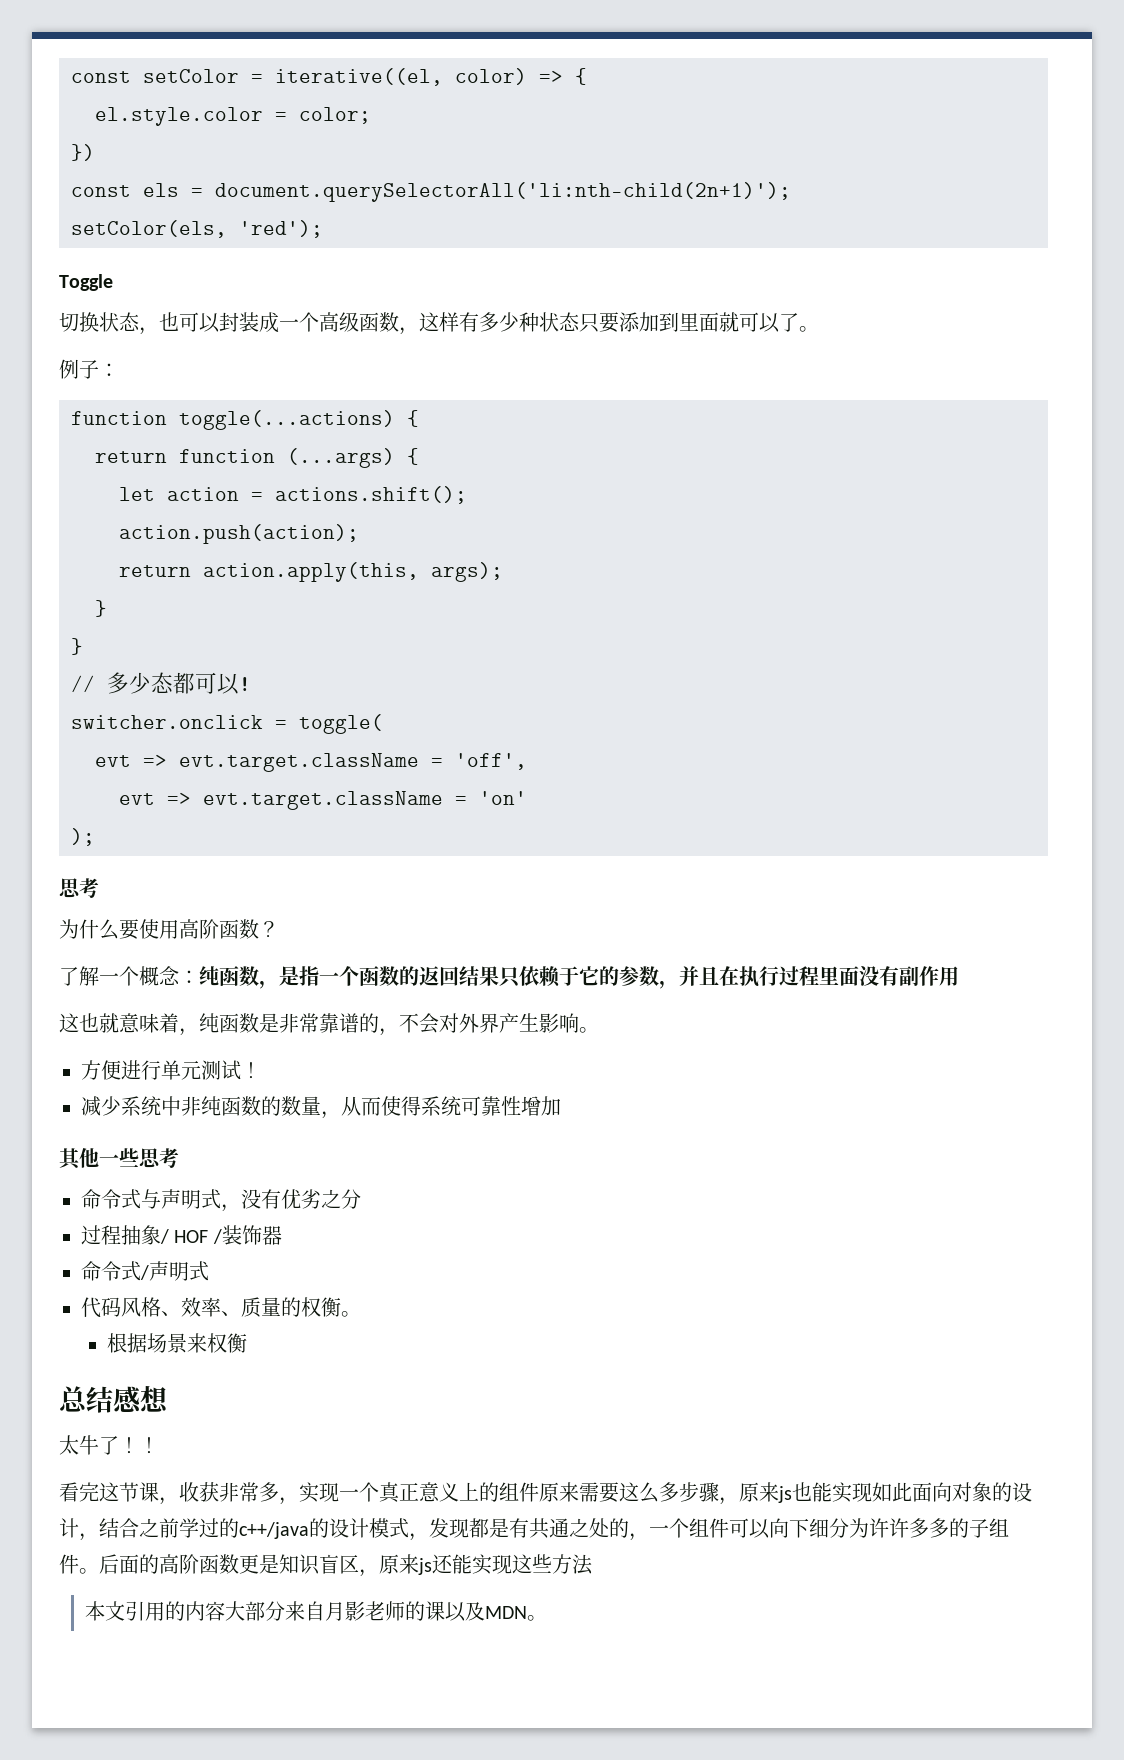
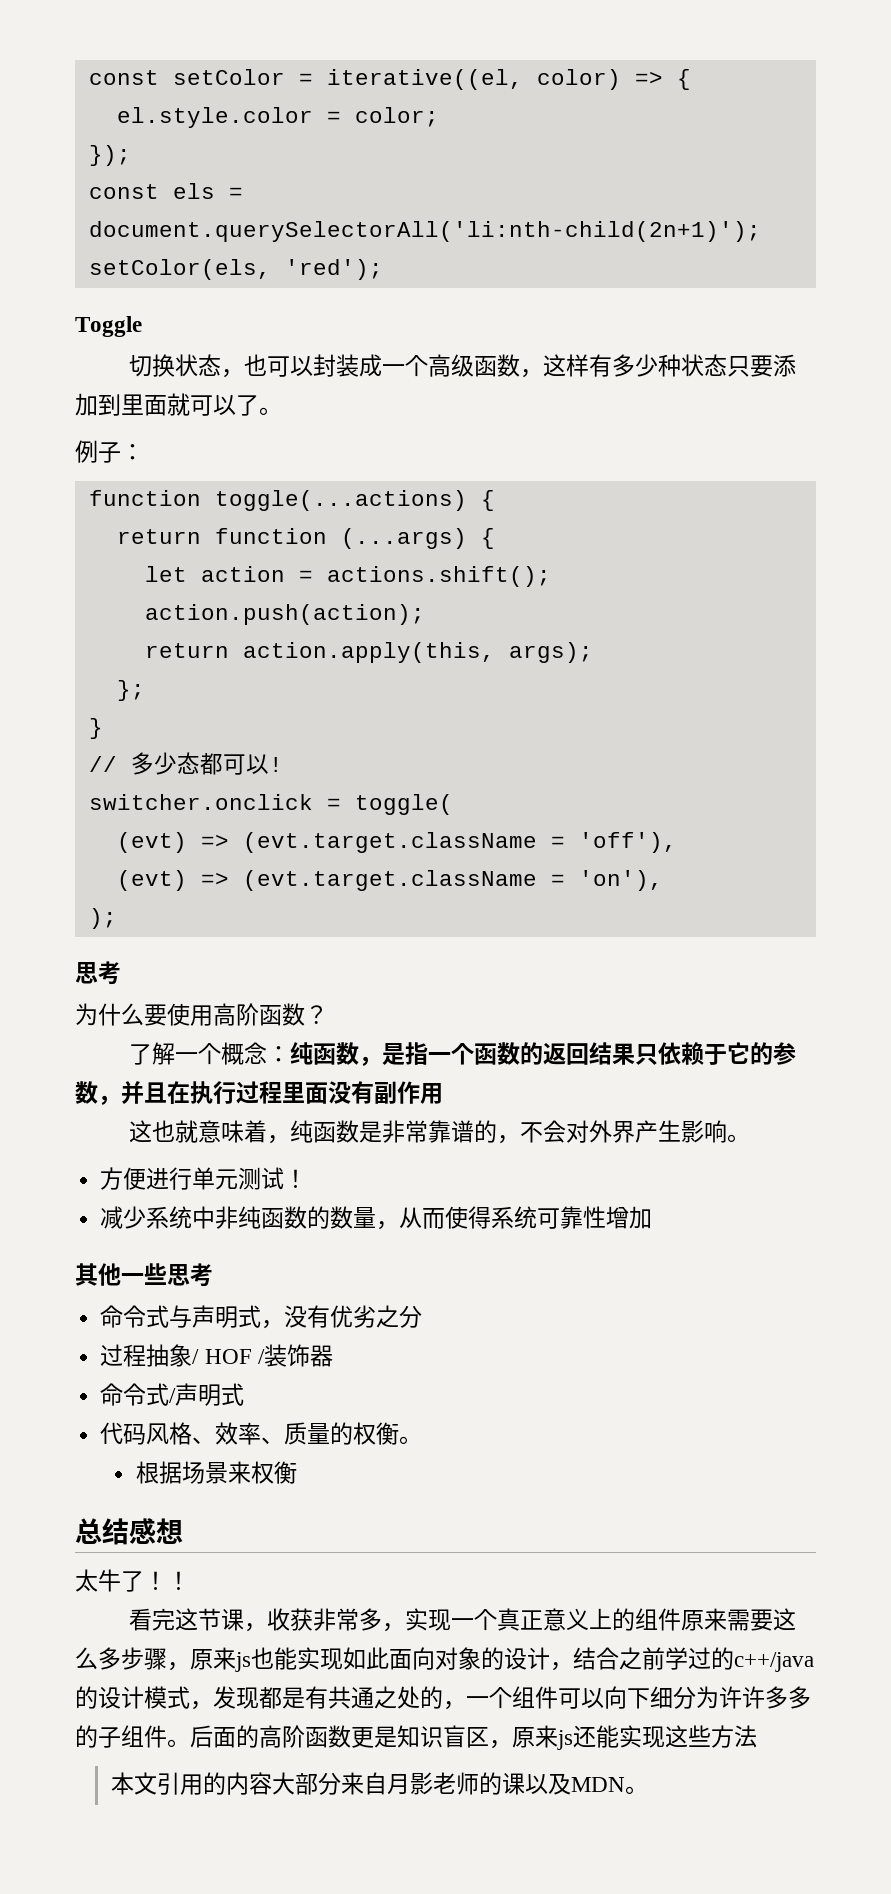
- })
+ });
  return action.apply(this, args);
- }
+ };
- evt => evt.target.className = 'off',
- evt => evt.target.className = 'on'
+ (evt) => (evt.target.className = 'off'),
+ (evt) => (evt.target.className = 'on'),

